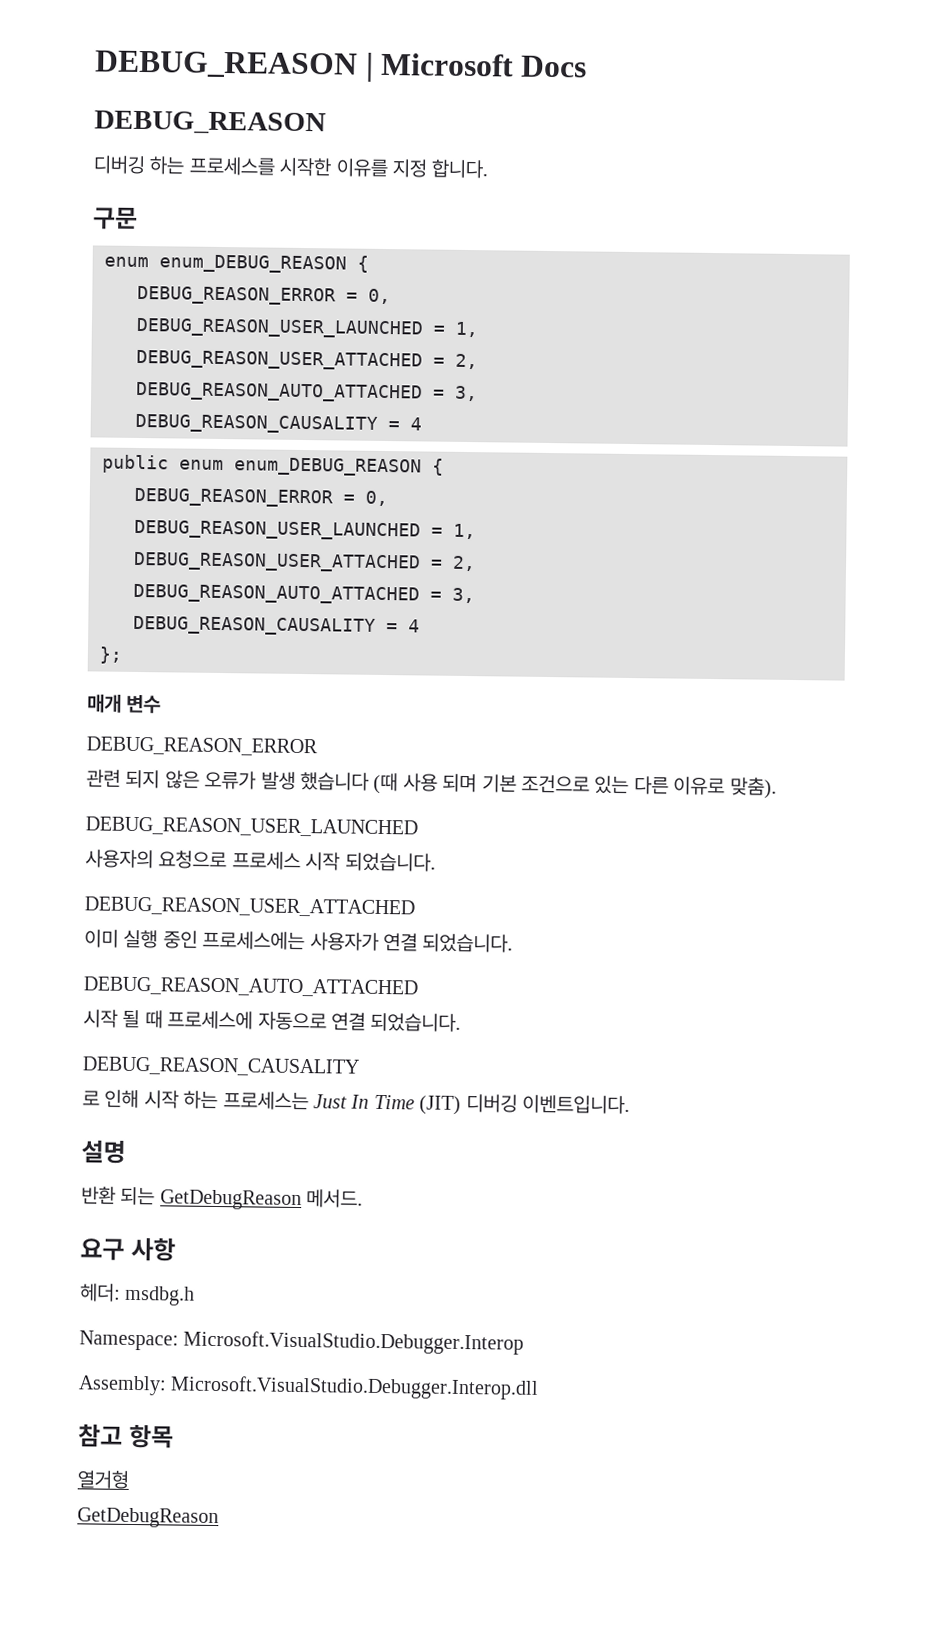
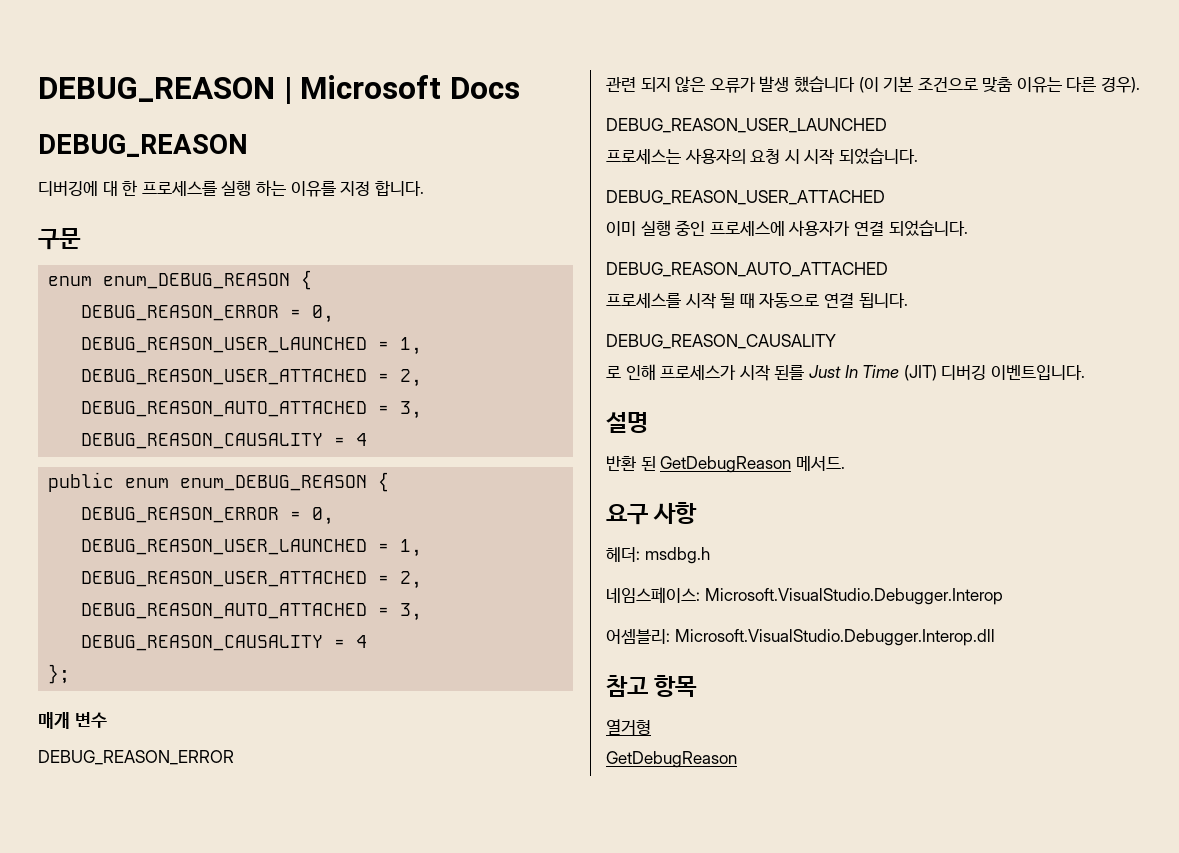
- 디버깅 하는 프로세스를 시작한 이유를 지정 합니다.
+ 디버깅에 대 한 프로세스를 실행 하는 이유를 지정 합니다.
- 관련 되지 않은 오류가 발생 했습니다 (때 사용 되며 기본 조건으로 있는 다른 이유로 맞춤).
+ 관련 되지 않은 오류가 발생 했습니다 (이 기본 조건으로 맞춤 이유는 다른 경우).
  DEBUG_REASON_USER_LAUNCHED
- 사용자의 요청으로 프로세스 시작 되었습니다.
+ 프로세스는 사용자의 요청 시 시작 되었습니다.
- 이미 실행 중인 프로세스에는 사용자가 연결 되었습니다.
+ 이미 실행 중인 프로세스에 사용자가 연결 되었습니다.
- 시작 될 때 프로세스에 자동으로 연결 되었습니다.
+ 프로세스를 시작 될 때 자동으로 연결 됩니다.
- 로 인해 시작 하는 프로세스는 Just In Time (JIT) 디버깅 이벤트입니다.
+ 로 인해 프로세스가 시작 된를 Just In Time (JIT) 디버깅 이벤트입니다.
- 반환 되는 GetDebugReason 메서드.
+ 반환 된 GetDebugReason 메서드.
- Namespace: Microsoft.VisualStudio.Debugger.Interop
+ 네임스페이스: Microsoft.VisualStudio.Debugger.Interop
- Assembly: Microsoft.VisualStudio.Debugger.Interop.dll
+ 어셈블리: Microsoft.VisualStudio.Debugger.Interop.dll

